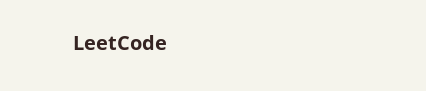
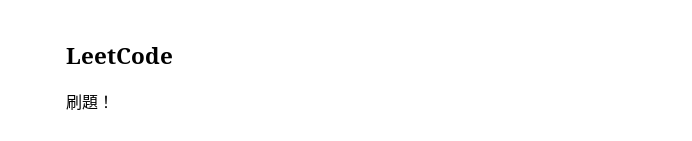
+ 刷題！

